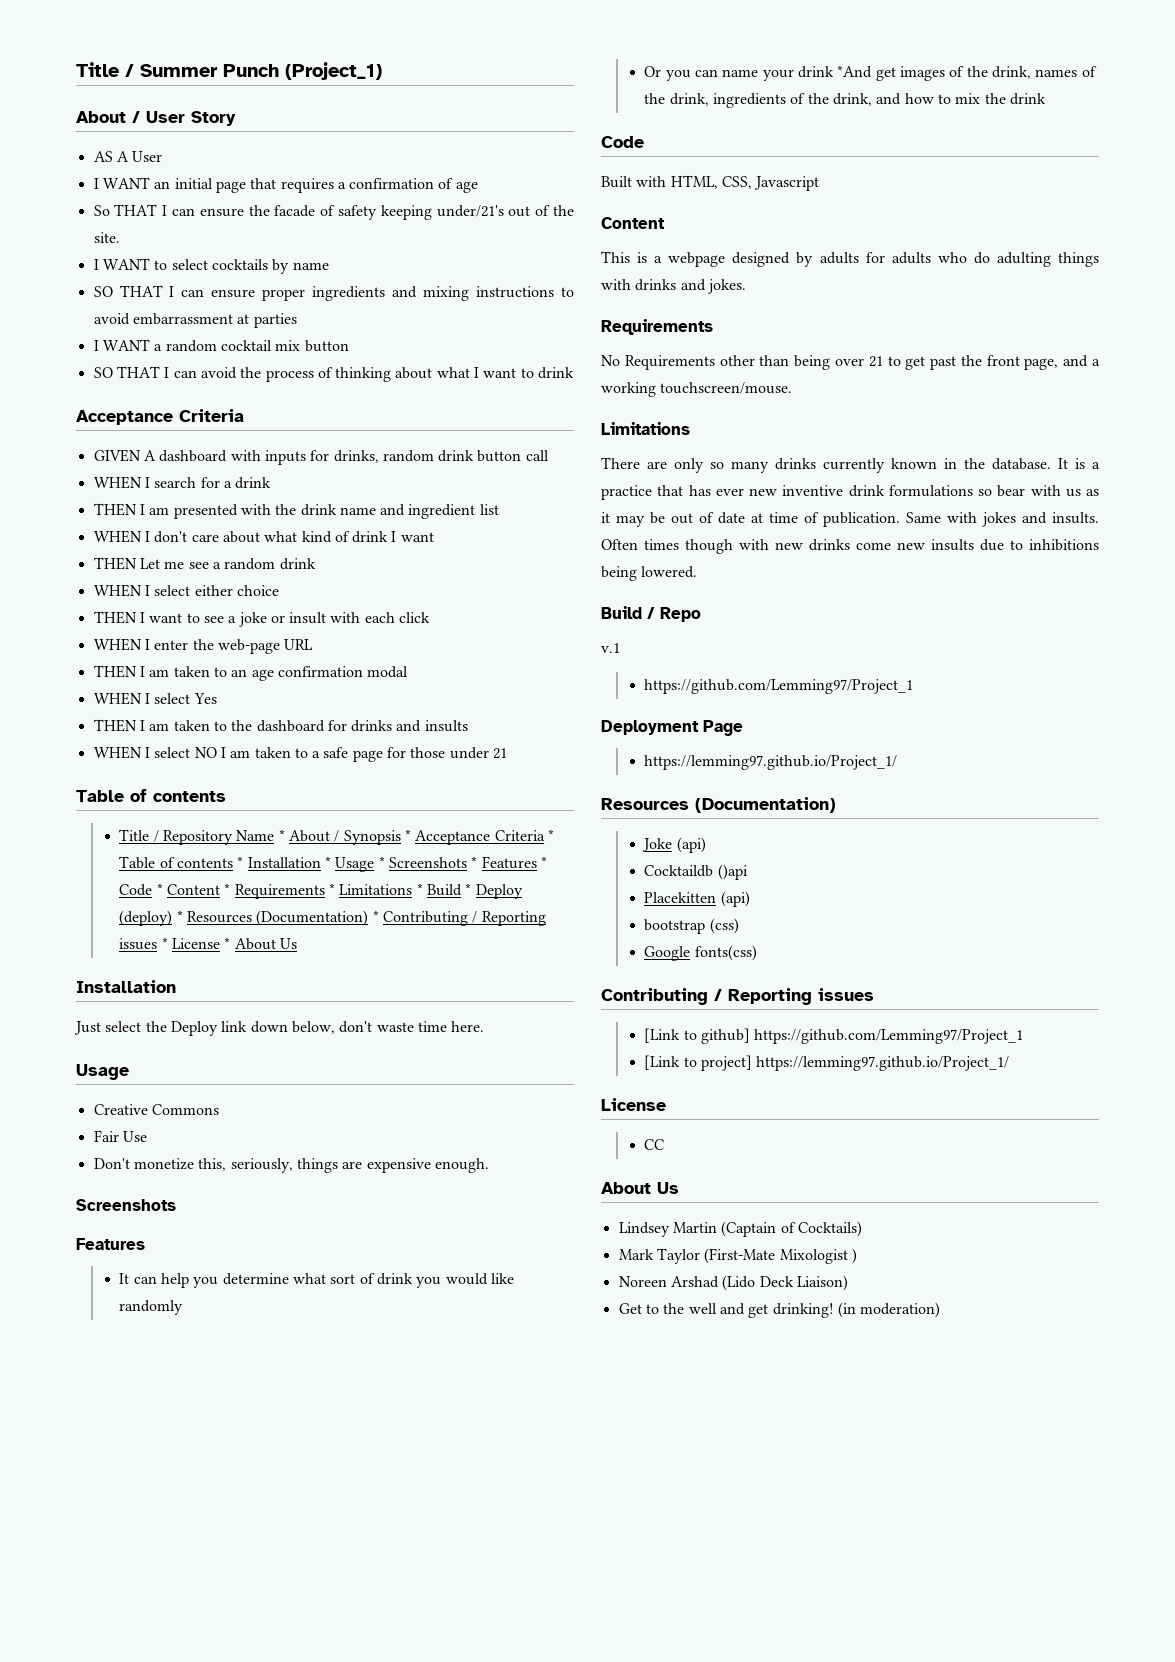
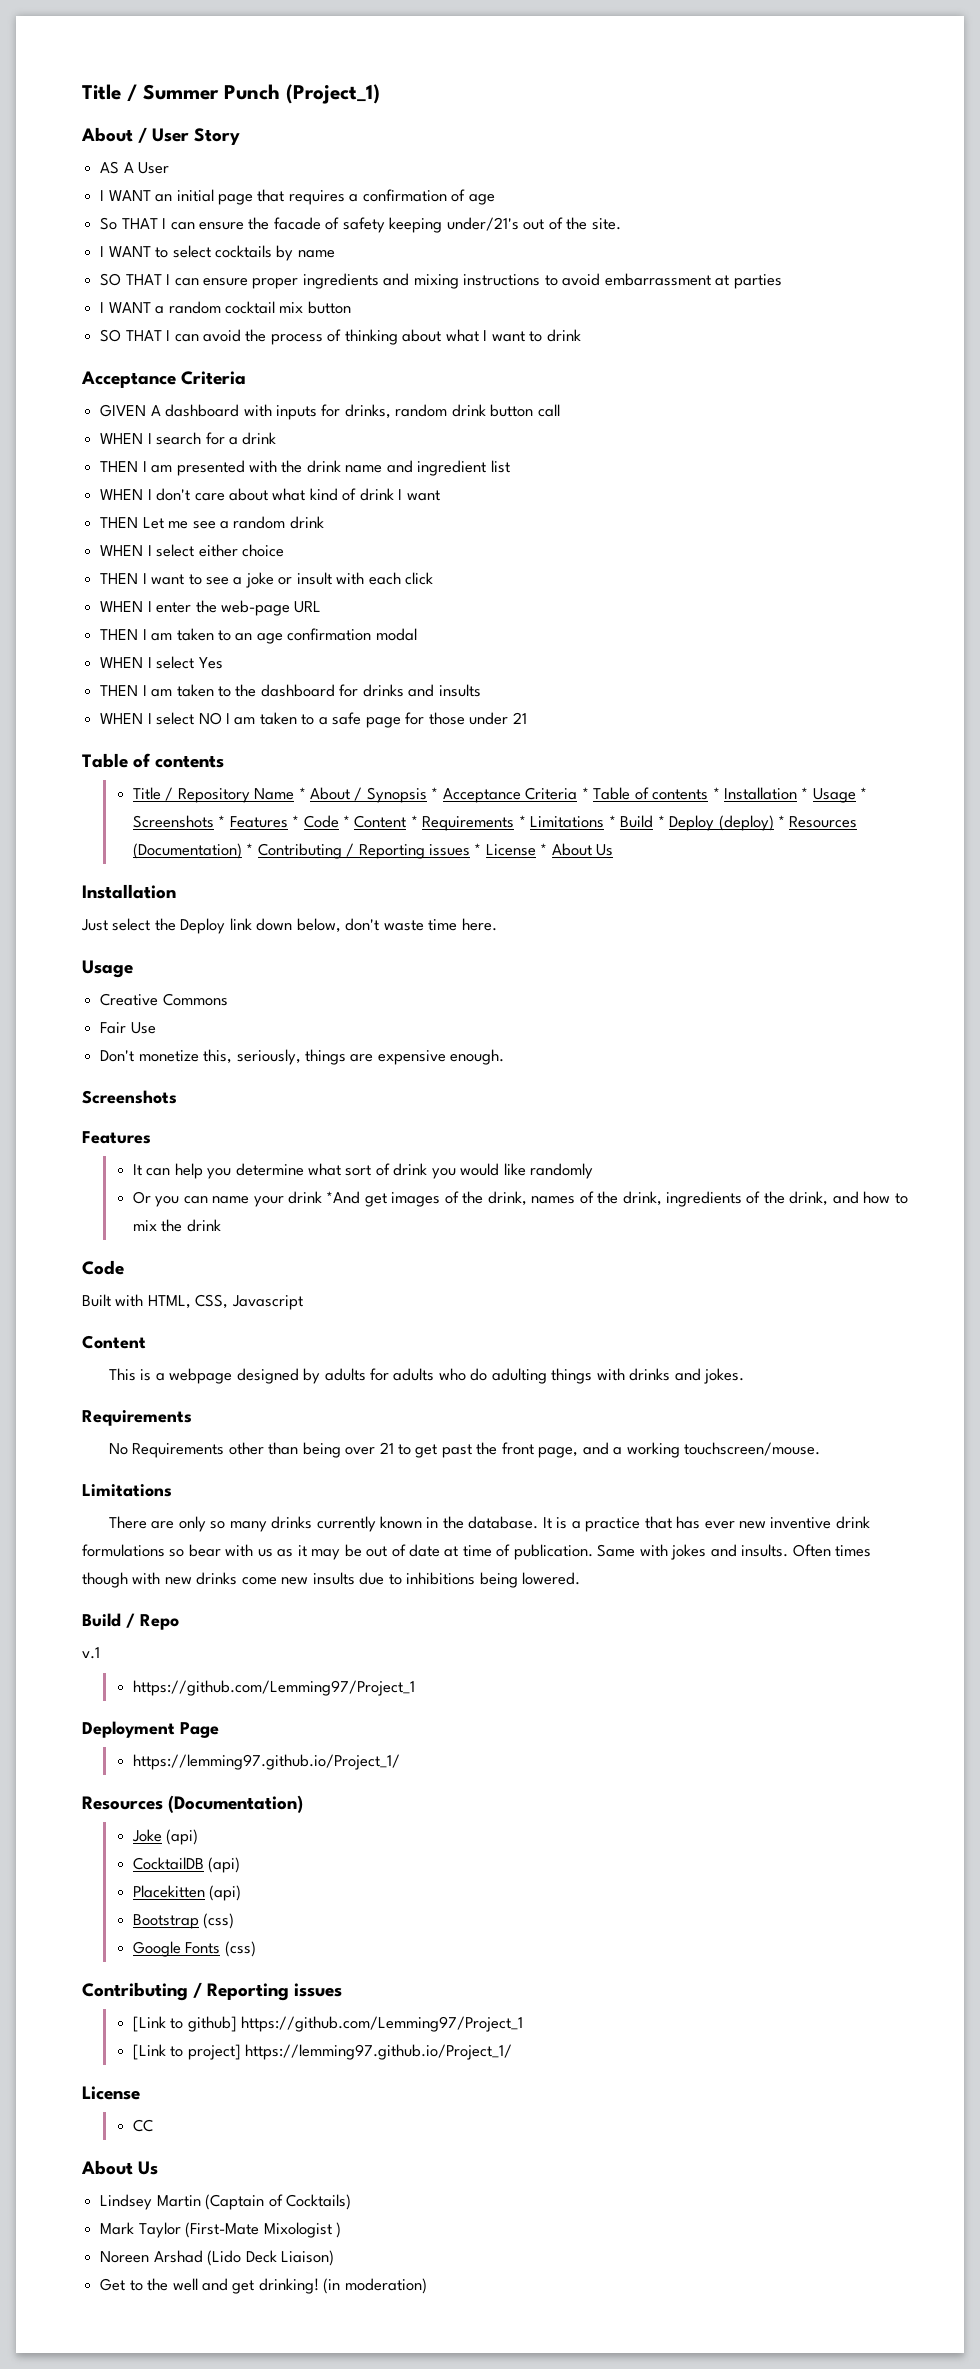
- Cocktaildb ()api
+ CocktailDB (api)
- bootstrap (css)
+ Bootstrap (css)
- Google fonts(css)
+ Google Fonts (css)

